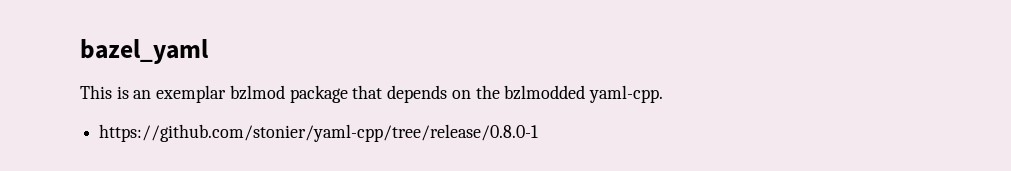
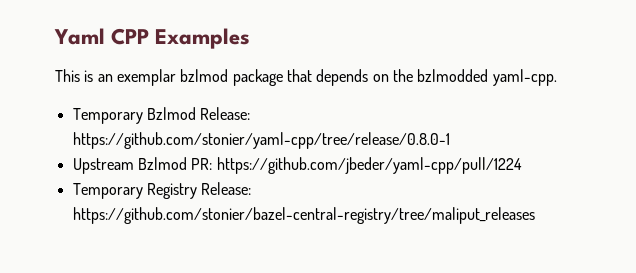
- bazel_yaml
+ Yaml CPP Examples
- https://github.com/stonier/yaml-cpp/tree/release/0.8.0-1
+ Temporary Bzlmod Release: https://github.com/stonier/yaml-cpp/tree/release/0.8.0-1
+ Upstream Bzlmod PR: https://github.com/jbeder/yaml-cpp/pull/1224
+ Temporary Registry Release: https://github.com/stonier/bazel-central-registry/tree/maliput_releases

